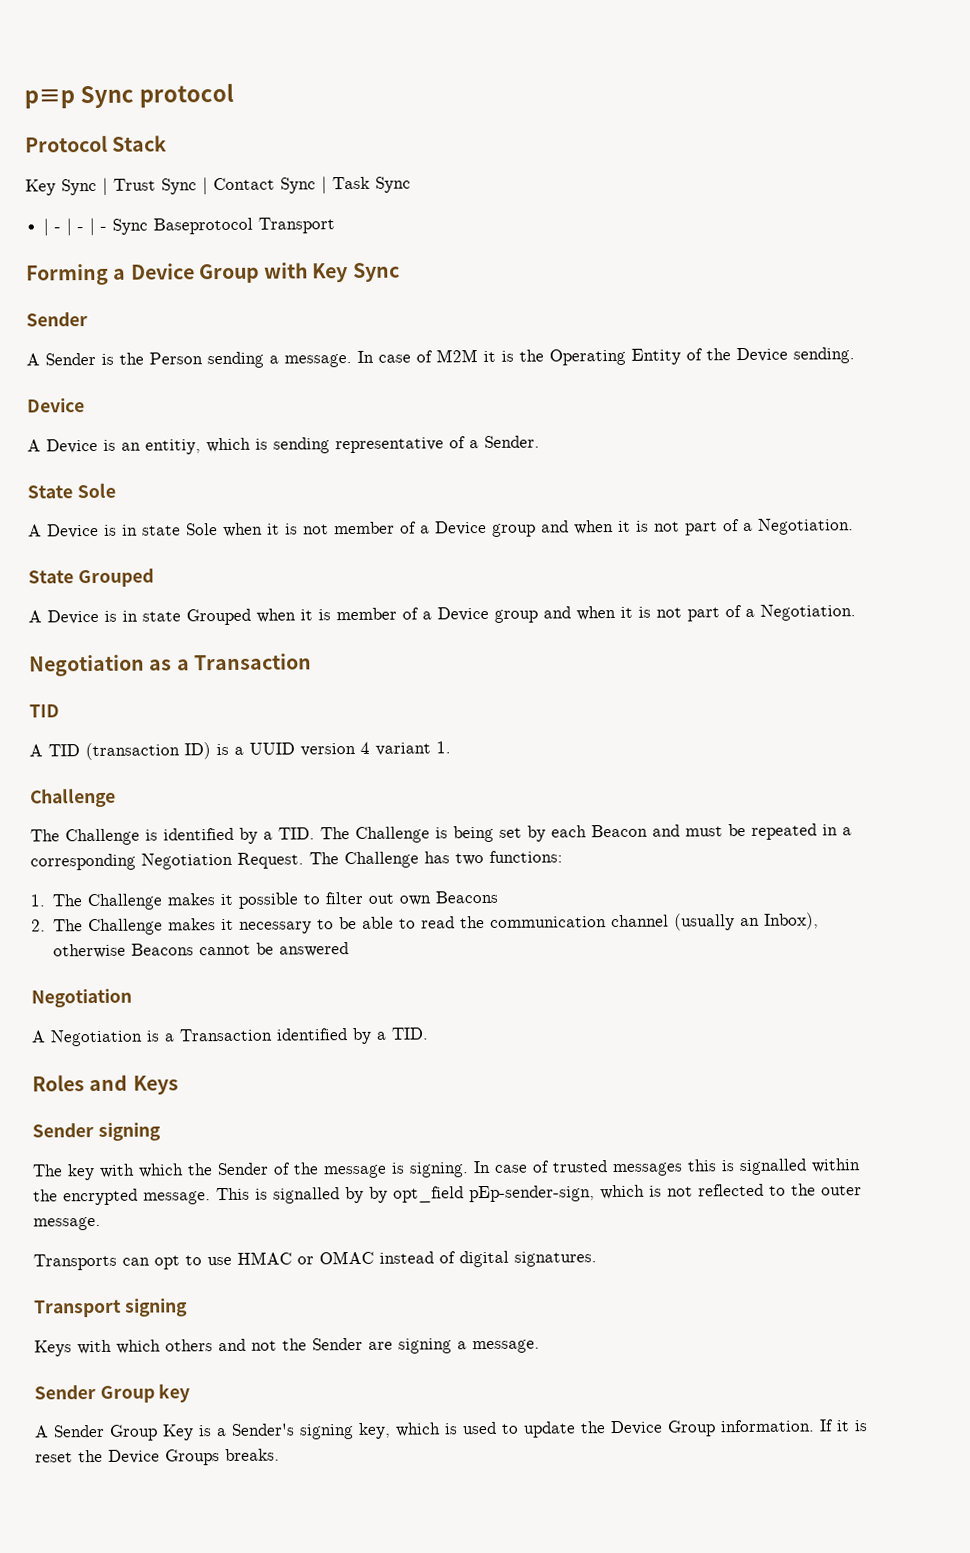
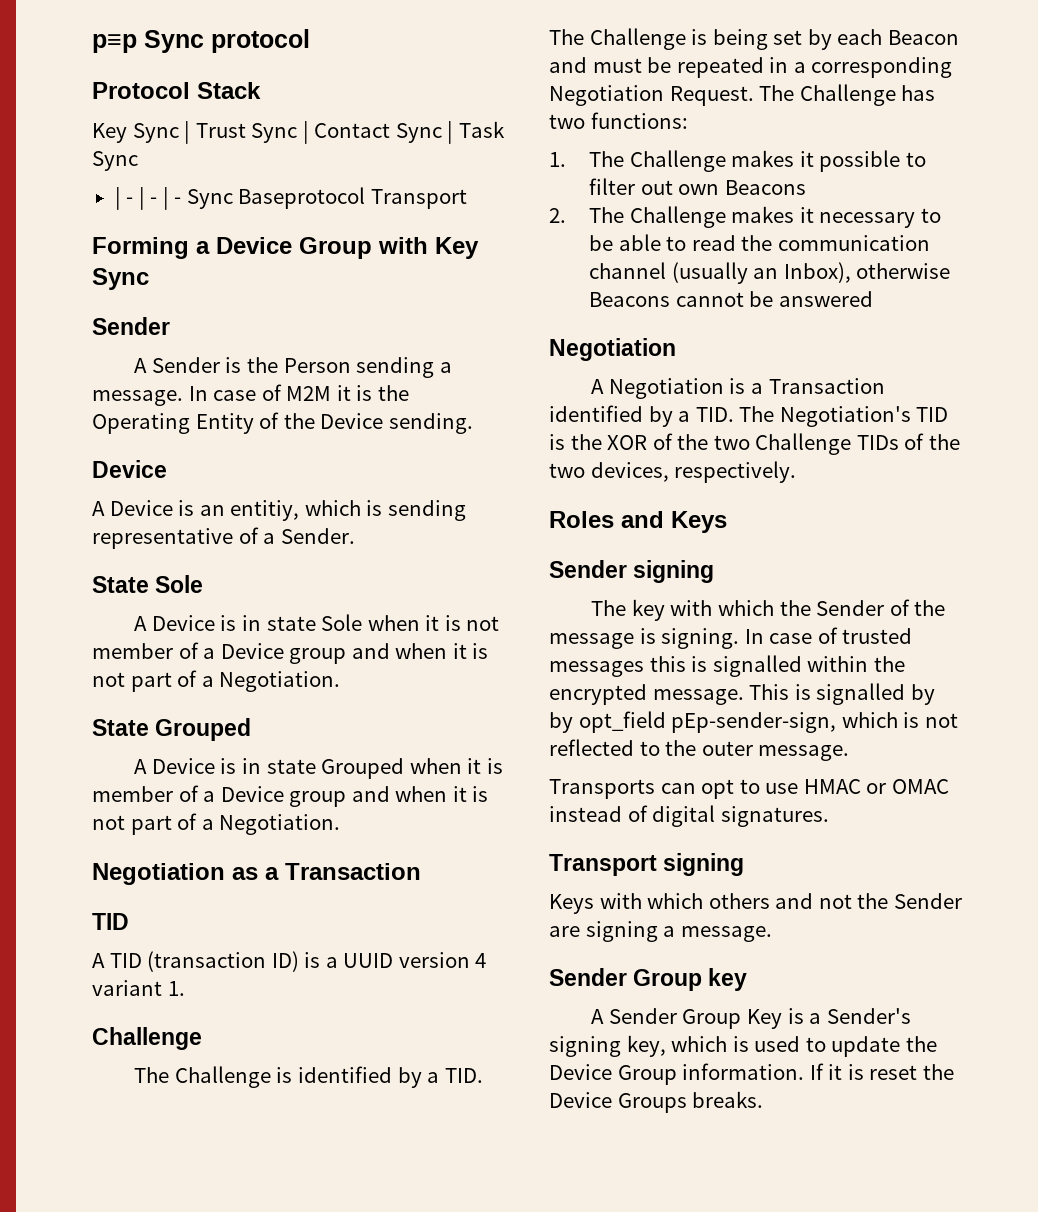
- A Negotiation is a Transaction identified by a TID.
+ A Negotiation is a Transaction identified by a TID. The Negotiation's TID is the XOR of the two Challenge TIDs of the two devices, respectively.

